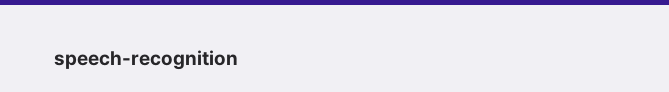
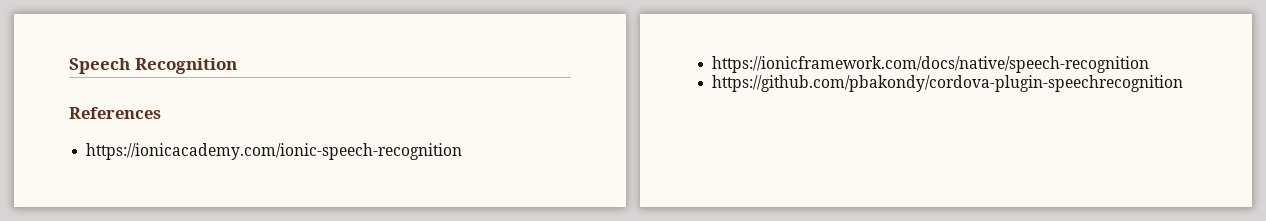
- speech-recognition
+ Speech Recognition
+ References
+ https://ionicacademy.com/ionic-speech-recognition
+ https://ionicframework.com/docs/native/speech-recognition
+ https://github.com/pbakondy/cordova-plugin-speechrecognition

